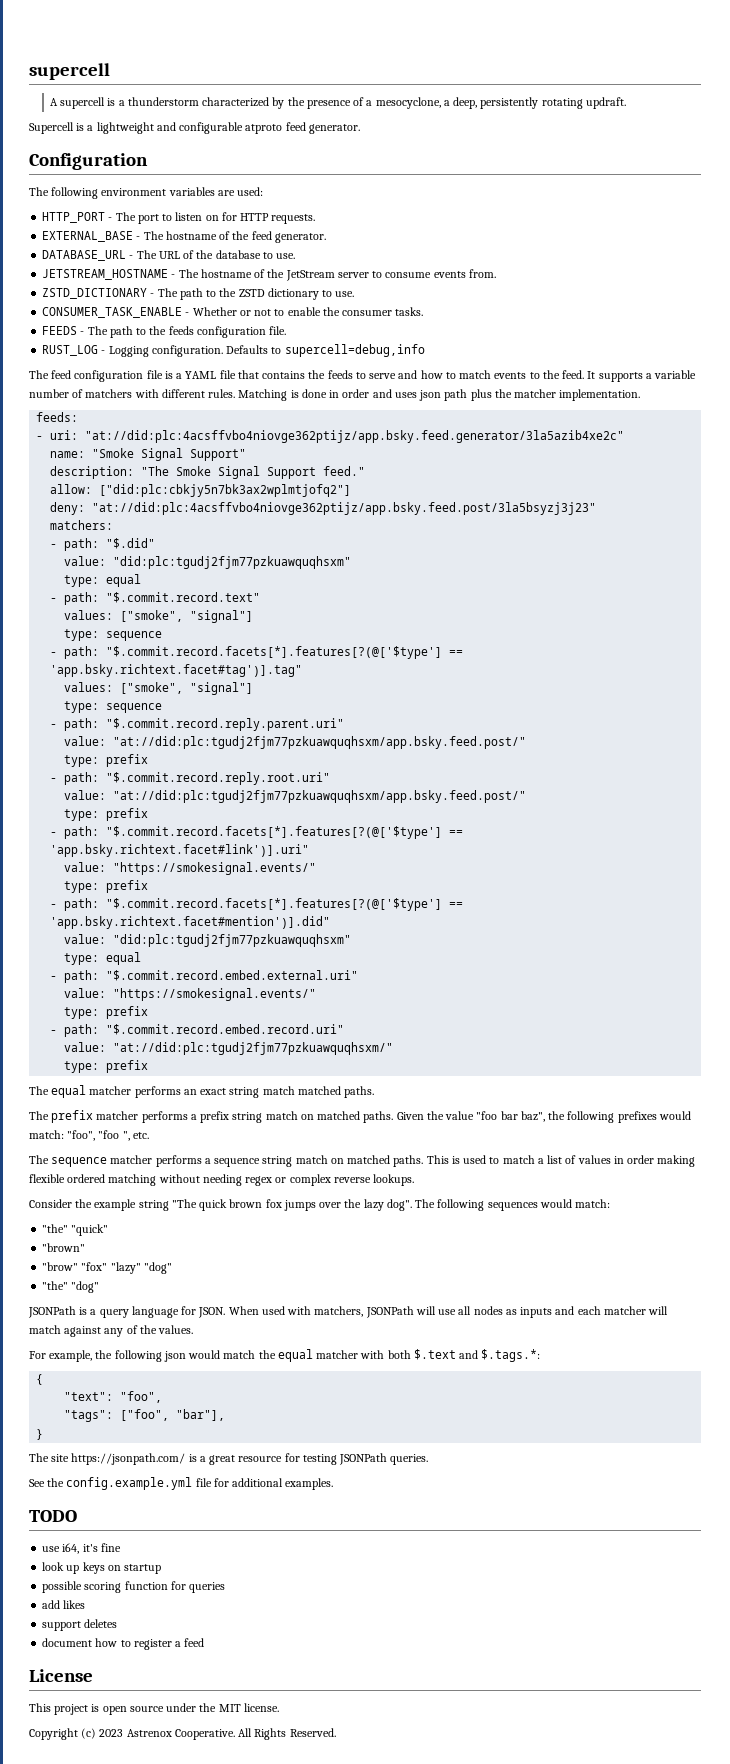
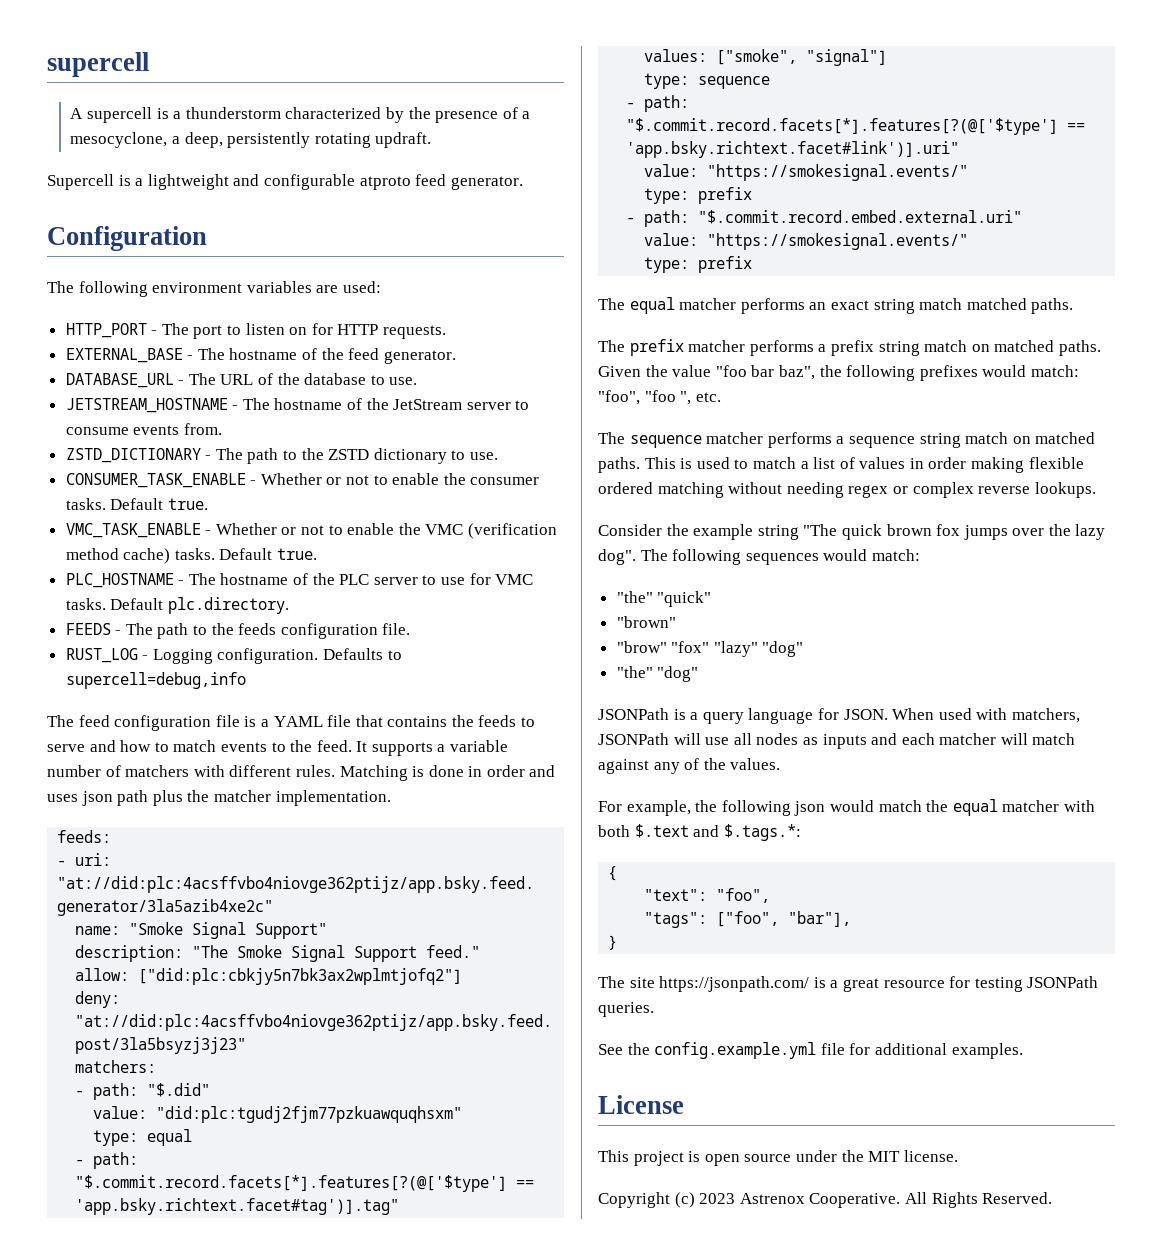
- CONSUMER_TASK_ENABLE - Whether or not to enable the consumer tasks.
+ CONSUMER_TASK_ENABLE - Whether or not to enable the consumer tasks. Default true.
+ VMC_TASK_ENABLE - Whether or not to enable the VMC (verification method cache) tasks. Default true.
+ PLC_HOSTNAME - The hostname of the PLC server to use for VMC tasks. Default plc.directory.
- - path: "$.commit.record.text"
- values: ["smoke", "signal"]
- type: sequence
- - path: "$.commit.record.reply.parent.uri"
- value: "at://did:plc:tgudj2fjm77pzkuawquqhsxm/app.bsky.feed.post/"
- type: prefix
- - path: "$.commit.record.reply.root.uri"
- value: "at://did:plc:tgudj2fjm77pzkuawquqhsxm/app.bsky.feed.post/"
- type: prefix
- - path: "$.commit.record.facets[*].features[?(@['$type'] == 'app.bsky.richtext.facet#mention')].did"
- value: "did:plc:tgudj2fjm77pzkuawquqhsxm"
- type: equal
- - path: "$.commit.record.embed.record.uri"
- value: "at://did:plc:tgudj2fjm77pzkuawquqhsxm/"
- type: prefix
- TODO
- use i64, it's fine
- look up keys on startup
- possible scoring function for queries
- add likes
- support deletes
- document how to register a feed

